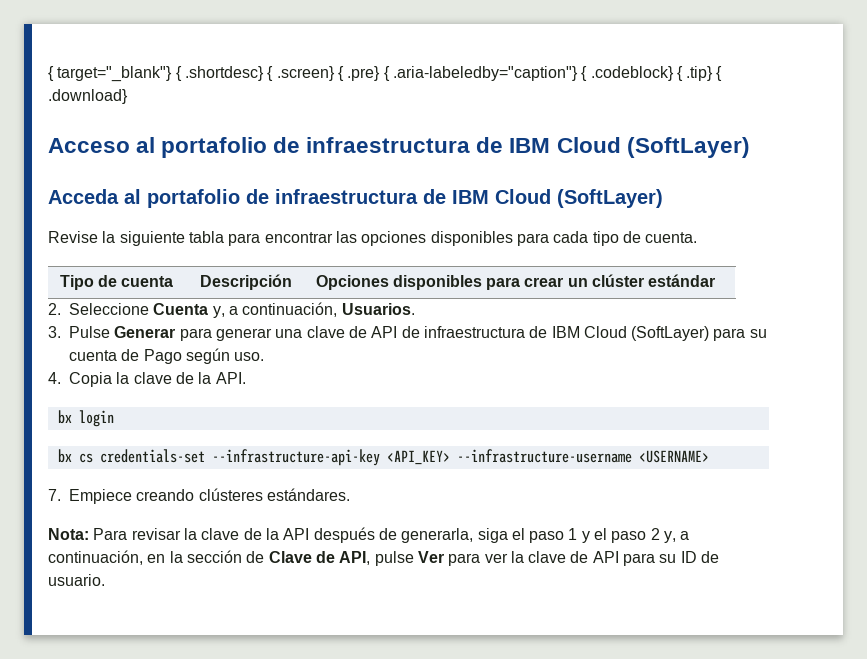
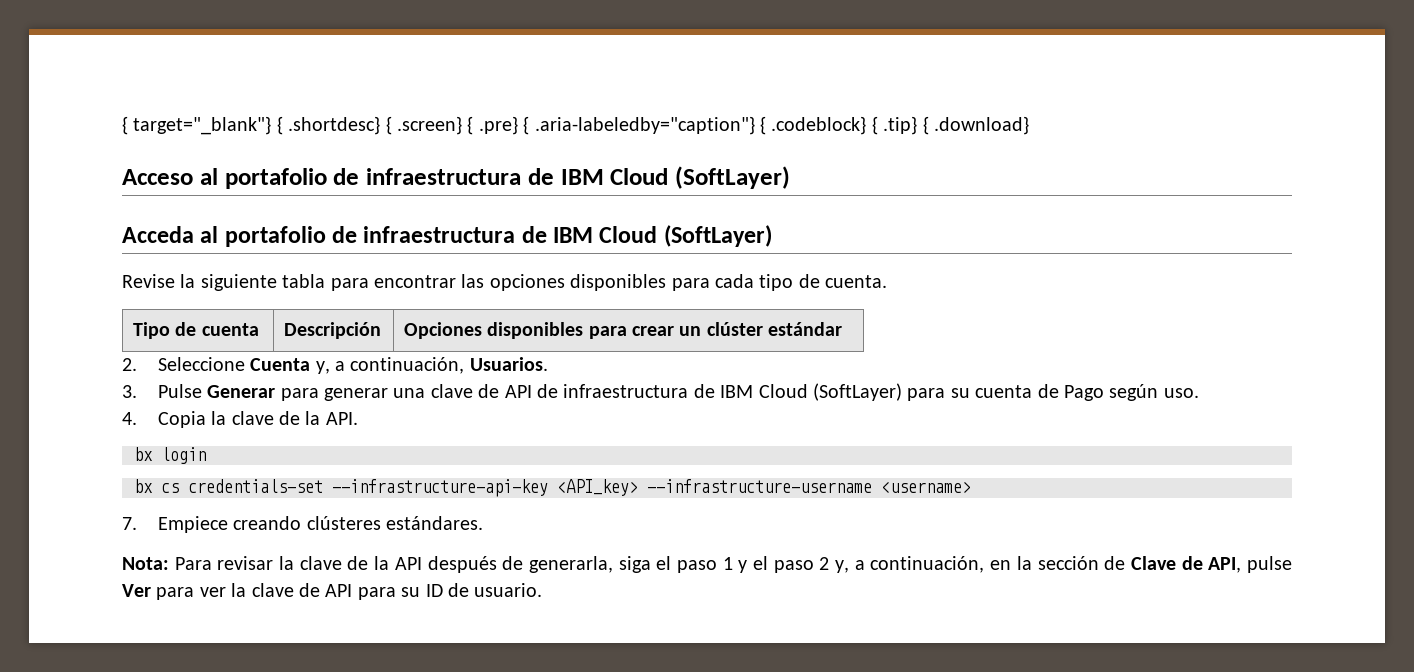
- bx cs credentials-set --infrastructure-api-key <API_KEY> --infrastructure-username <USERNAME>
+ bx cs credentials-set --infrastructure-api-key <API_key> --infrastructure-username <username>

